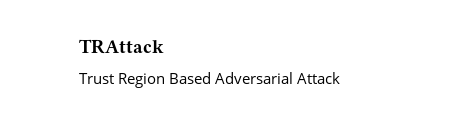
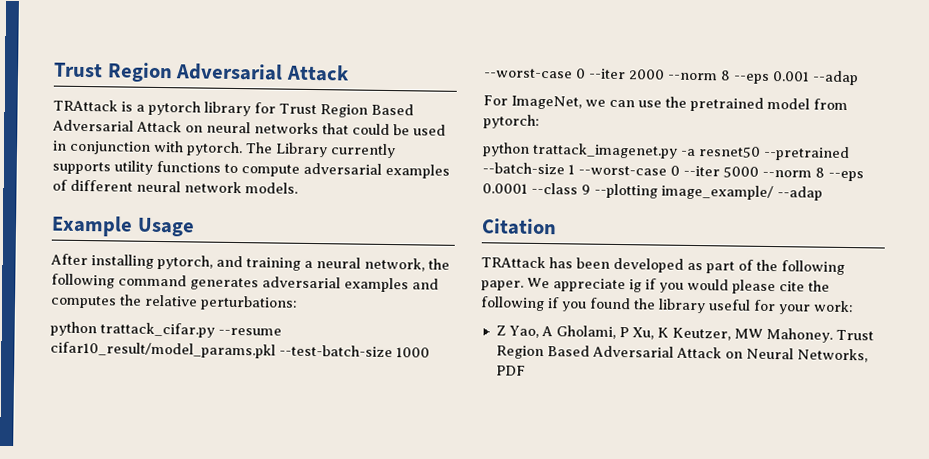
- TRAttack
- Trust Region Based Adversarial Attack
+ Trust Region Adversarial Attack
+ TRAttack is a pytorch library for Trust Region Based Adversarial Attack on neural networks that could be used in conjunction with pytorch. The Library currently supports utility functions to compute adversarial examples of different neural network models.
+ Example Usage
+ After installing pytorch, and training a neural network, the following command generates adversarial examples and computes the relative perturbations:
+ python trattack_cifar.py --resume cifar10_result/model_params.pkl --test-batch-size 1000 --worst-case 0 --iter 2000 --norm 8 --eps 0.001 --adap
+ For ImageNet, we can use the pretrained model from pytorch:
+ python trattack_imagenet.py -a resnet50 --pretrained --batch-size 1 --worst-case 0 --iter 5000 --norm 8 --eps 0.0001 --class 9 --plotting image_example/ --adap
+ Citation
+ TRAttack has been developed as part of the following paper. We appreciate ig if you would please cite the following if you found the library useful for your work:
+ Z Yao, A Gholami, P Xu, K Keutzer, MW Mahoney. Trust Region Based Adversarial Attack on Neural Networks, PDF

